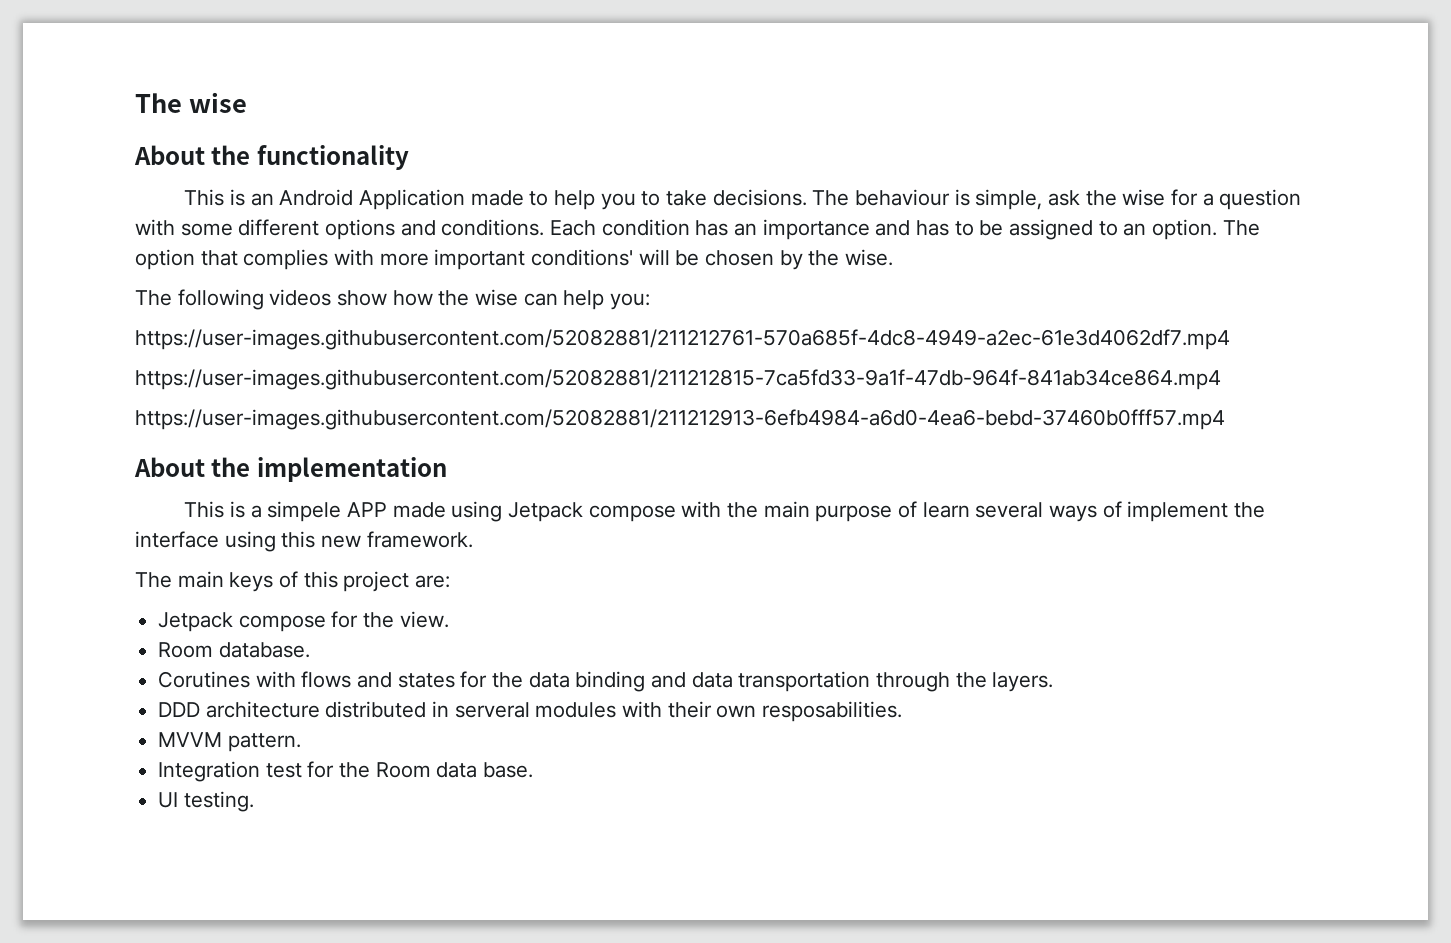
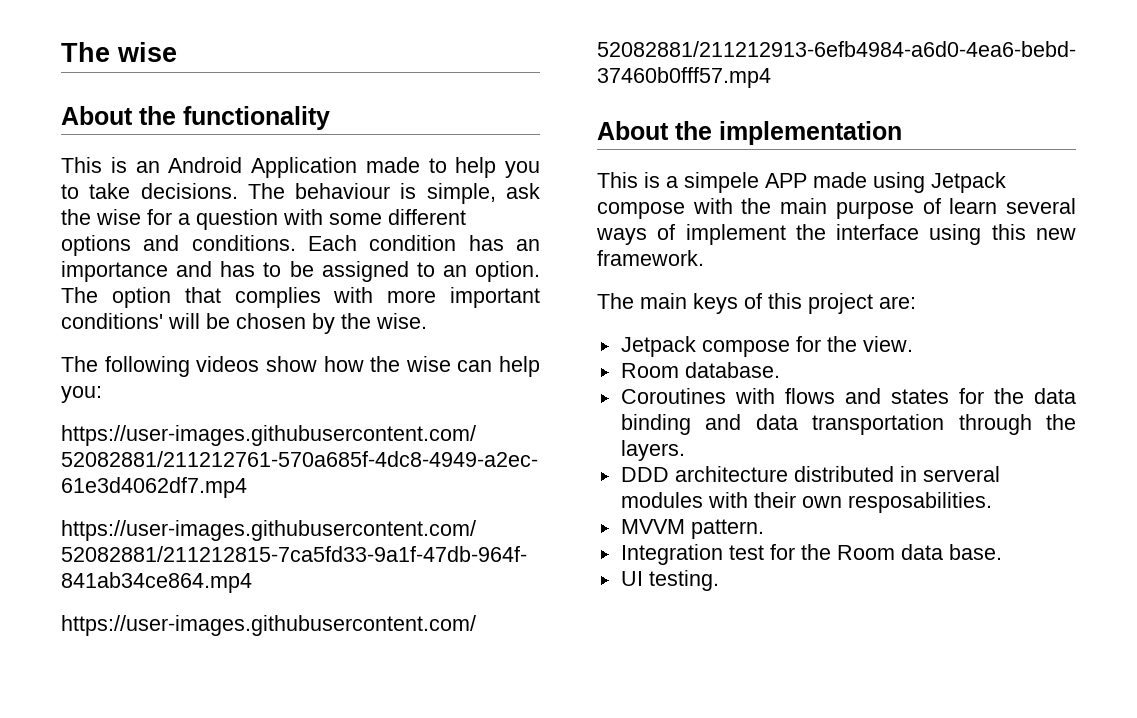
- Corutines with flows and states for the data binding and data transportation through the layers.
+ Coroutines with flows and states for the data binding and data transportation through the layers.

